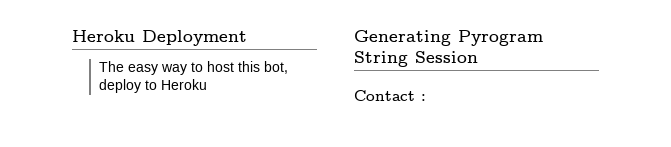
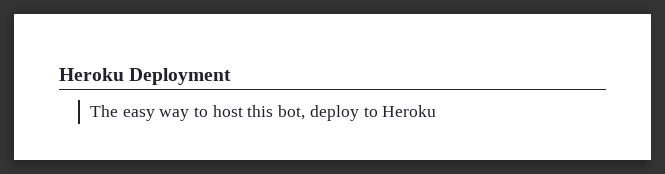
- Generating Pyrogram String Session
- Contact :

